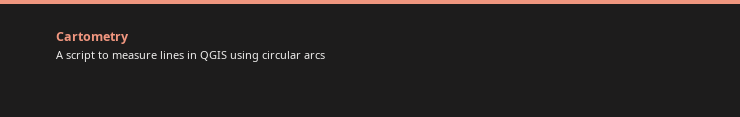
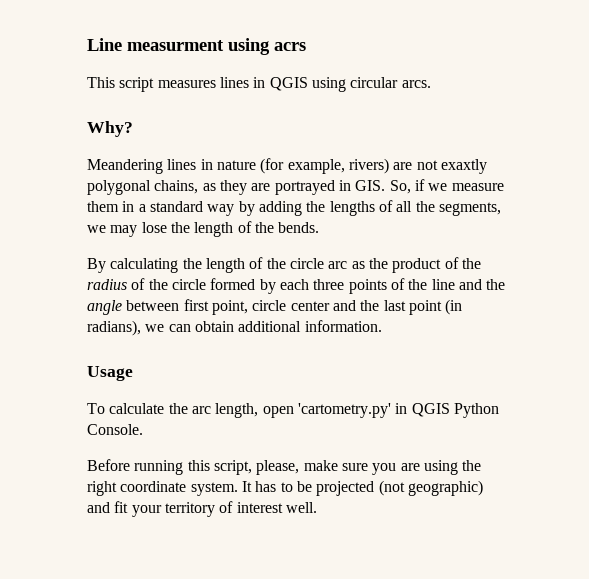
- Cartometry
- A script to measure lines in QGIS using circular arcs
+ Line measurment using acrs
+ This script measures lines in QGIS using circular arcs.
+ Why?
+ Meandering lines in nature (for example, rivers) are not exaxtly polygonal chains, as they are portrayed in GIS. So, if we measure them in a standard way by adding the lengths of all the segments, we may lose the length of the bends.
+ By calculating the length of the circle arc as the product of the radius of the circle formed by each three points of the line and the angle between first point, circle center and the last point (in radians), we can obtain additional information.
+ Usage
+ To calculate the arc length, open 'cartometry.py' in QGIS Python Console.
+ Before running this script, please, make sure you are using the right coordinate system. It has to be projected (not geographic) and fit your territory of interest well.

